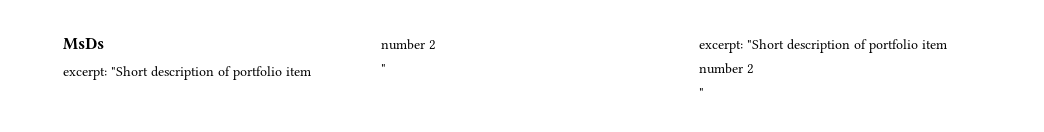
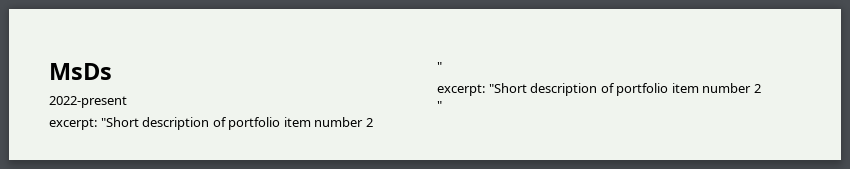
+ 2022-present

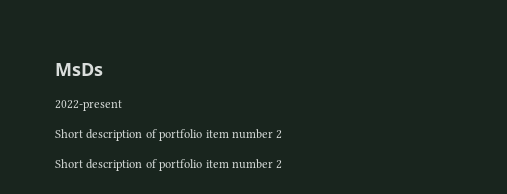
  2022-present
- excerpt: "Short description of portfolio item number 2
- "
- excerpt: "Short description of portfolio item number 2
- "
+ Short description of portfolio item number 2
+ Short description of portfolio item number 2

